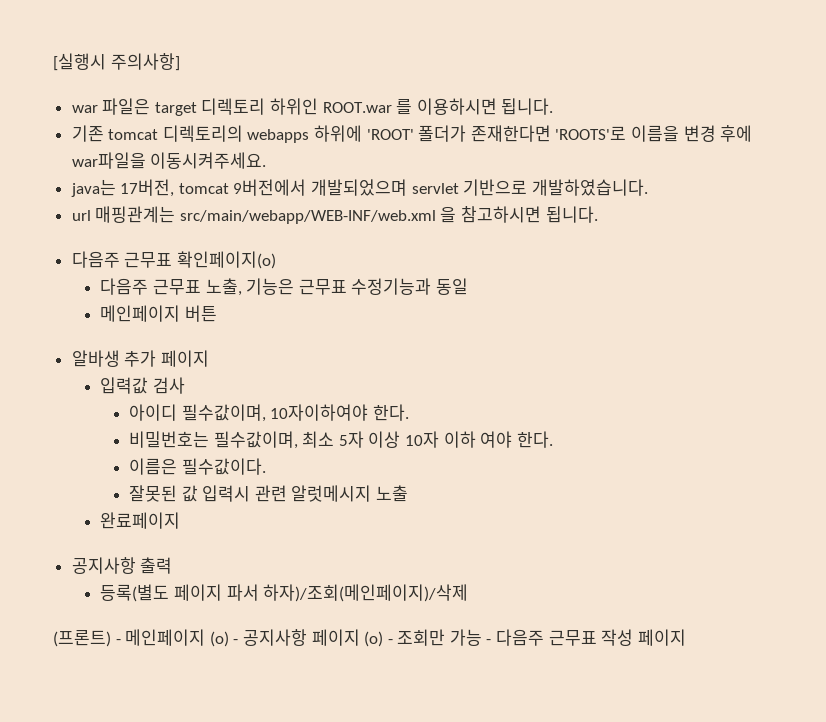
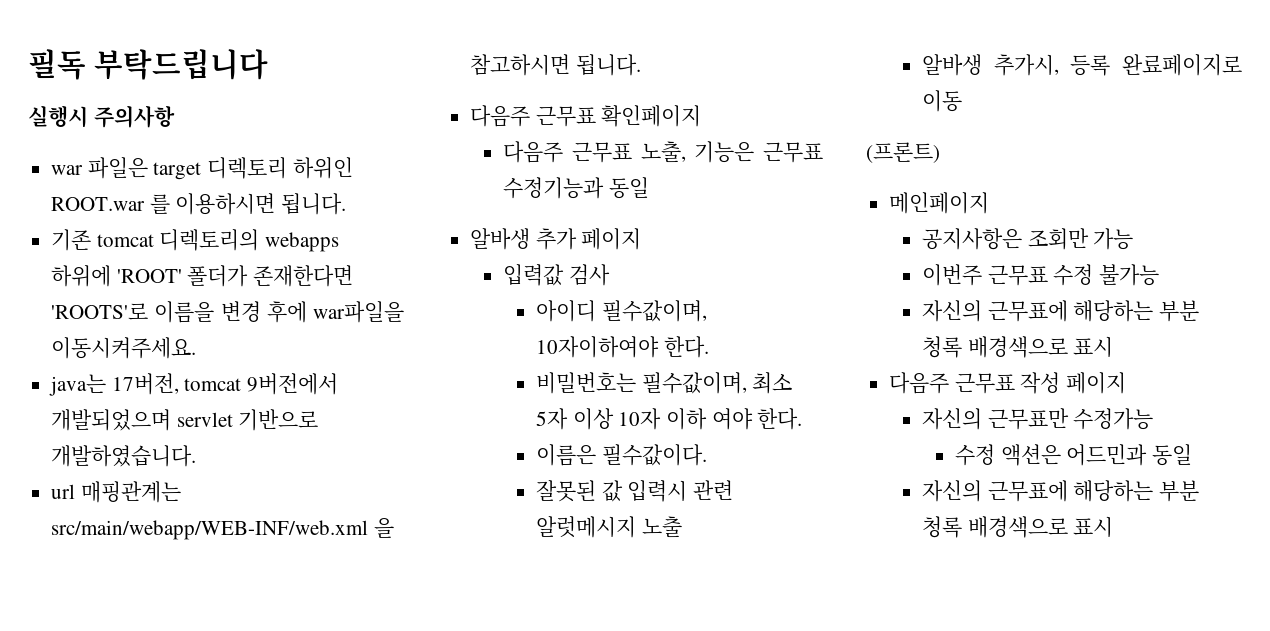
- [실행시 주의사항]
+ 필독 부탁드립니다
+ 실행시 주의사항
- 다음주 근무표 확인페이지(o)
+ 다음주 근무표 확인페이지
- 메인페이지 버튼
- 완료페이지
- 공지사항 출력
- 등록(별도 페이지 파서 하자)/조회(메인페이지)/삭제
+ 알바생 추가시, 등록 완료페이지로 이동
- (프론트) - 메인페이지 (o) - 공지사항 페이지 (o) - 조회만 가능 - 다음주 근무표 작성 페이지
+ (프론트)
+ 메인페이지
+ 공지사항은 조회만 가능
+ 이번주 근무표 수정 불가능
+ 자신의 근무표에 해당하는 부분 청록 배경색으로 표시
+ 다음주 근무표 작성 페이지
+ 자신의 근무표만 수정가능
+ 수정 액션은 어드민과 동일
+ 자신의 근무표에 해당하는 부분 청록 배경색으로 표시

